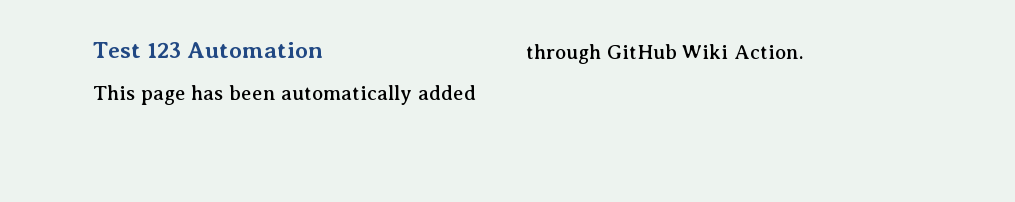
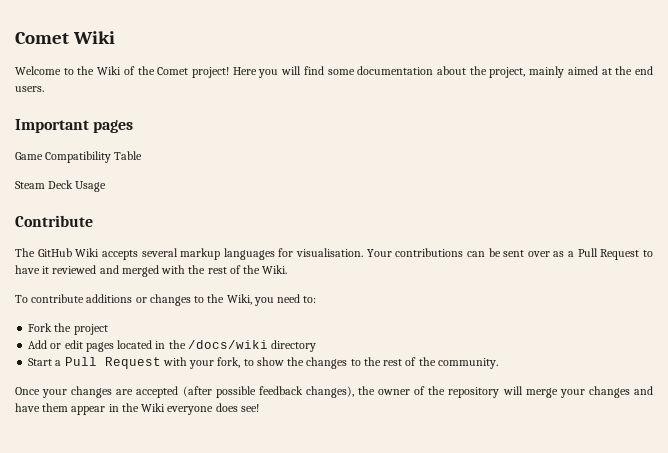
- Test 123 Automation
- This page has been automatically added through GitHub Wiki Action.
+ Comet Wiki
+ Welcome to the Wiki of the Comet project! Here you will find some documentation about the project, mainly aimed at the end users.
+ Important pages
+ Game Compatibility Table
+ Steam Deck Usage
+ Contribute
+ The GitHub Wiki accepts several markup languages for visualisation. Your contributions can be sent over as a Pull Request to have it reviewed and merged with the rest of the Wiki.
+ To contribute additions or changes to the Wiki, you need to:
+ Fork the project
+ Add or edit pages located in the /docs/wiki directory
+ Start a Pull Request with your fork, to show the changes to the rest of the community.
+ Once your changes are accepted (after possible feedback changes), the owner of the repository will merge your changes and have them appear in the Wiki everyone does see!

